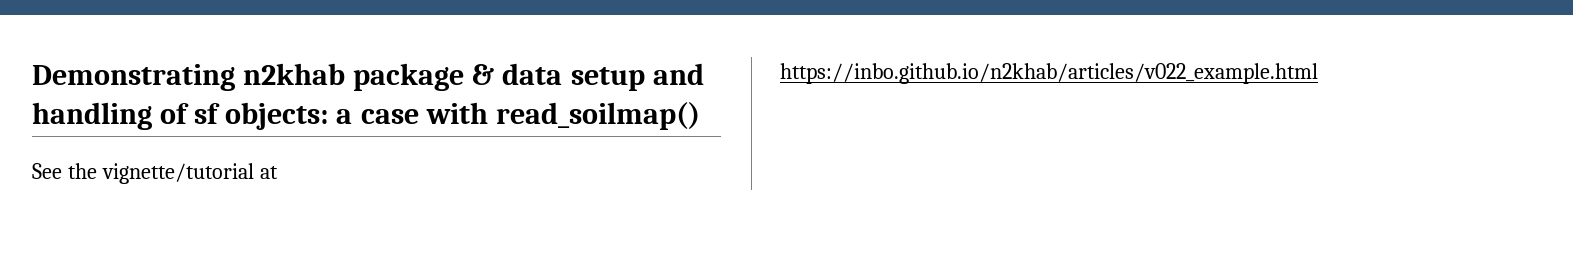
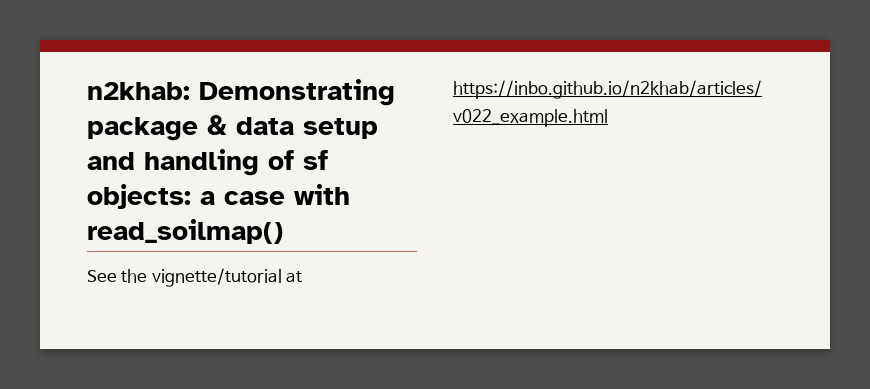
- Demonstrating n2khab package & data setup and handling of sf objects: a case with read_soilmap()
+ n2khab: Demonstrating package & data setup and handling of sf objects: a case with read_soilmap()

